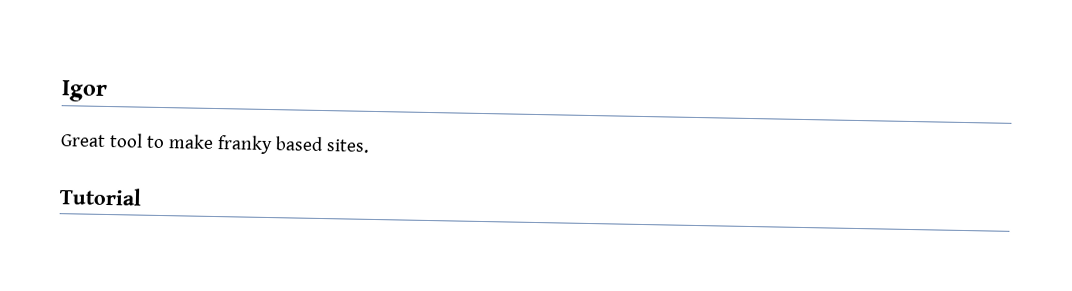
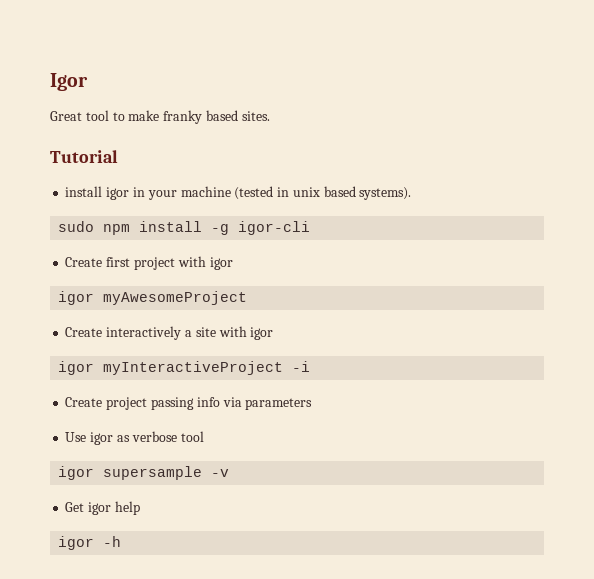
+ install igor in your machine (tested in unix based systems).
+ sudo npm install -g igor-cli
+ Create first project with igor
+ igor myAwesomeProject
+ Create interactively a site with igor
+ igor myInteractiveProject -i
+ Create project passing info via parameters
+ Use igor as verbose tool
+ igor supersample -v
+ Get igor help
+ igor -h

